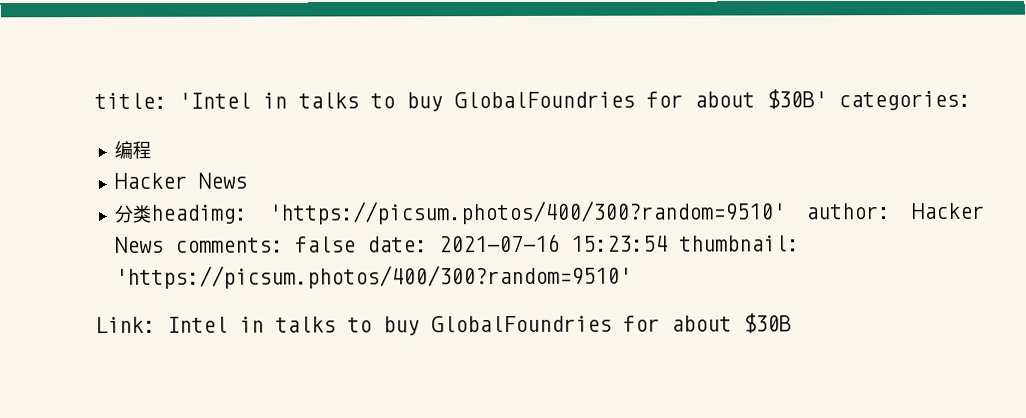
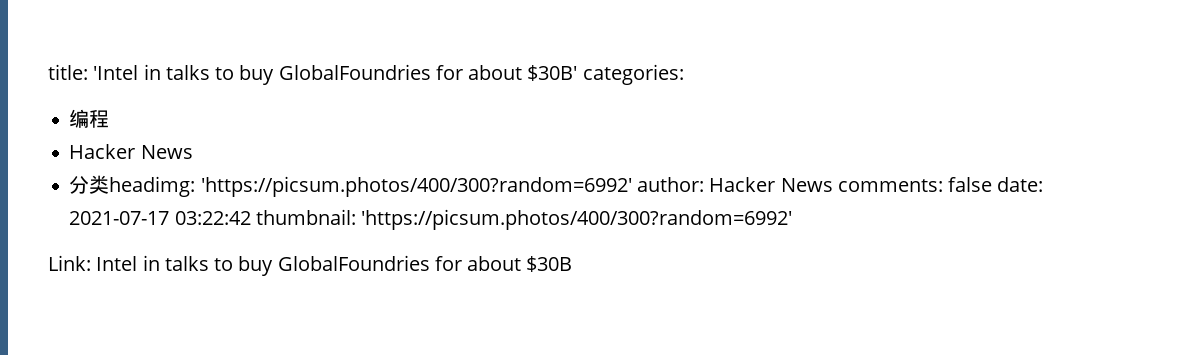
- 分类headimg: 'https://picsum.photos/400/300?random=9510' author: Hacker News comments: false date: 2021-07-16 15:23:54 thumbnail: 'https://picsum.photos/400/300?random=9510'
+ 分类headimg: 'https://picsum.photos/400/300?random=6992' author: Hacker News comments: false date: 2021-07-17 03:22:42 thumbnail: 'https://picsum.photos/400/300?random=6992'

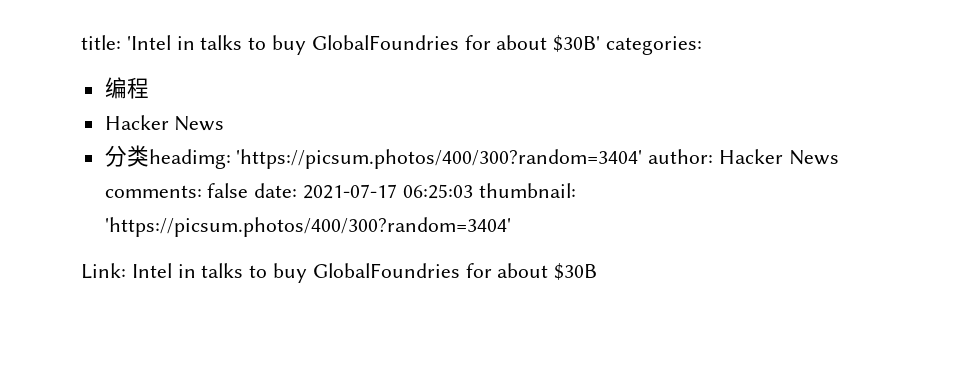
- 分类headimg: 'https://picsum.photos/400/300?random=6992' author: Hacker News comments: false date: 2021-07-17 03:22:42 thumbnail: 'https://picsum.photos/400/300?random=6992'
+ 分类headimg: 'https://picsum.photos/400/300?random=3404' author: Hacker News comments: false date: 2021-07-17 06:25:03 thumbnail: 'https://picsum.photos/400/300?random=3404'

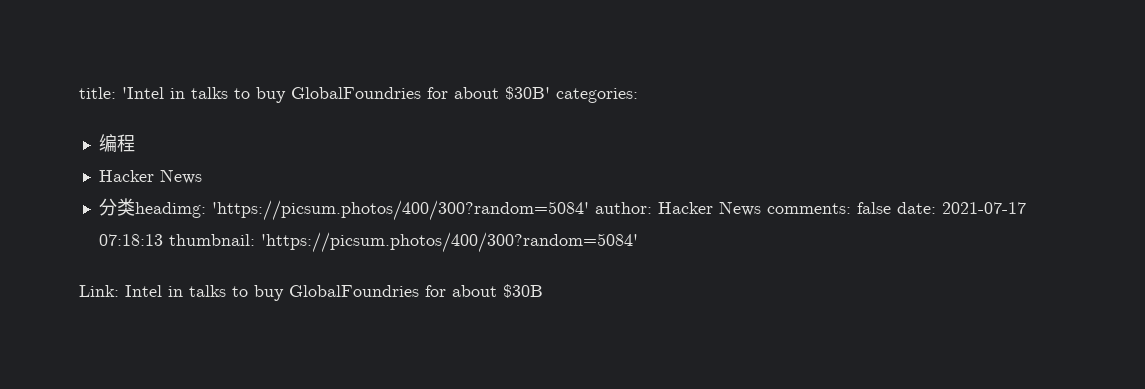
- 分类headimg: 'https://picsum.photos/400/300?random=3404' author: Hacker News comments: false date: 2021-07-17 06:25:03 thumbnail: 'https://picsum.photos/400/300?random=3404'
+ 分类headimg: 'https://picsum.photos/400/300?random=5084' author: Hacker News comments: false date: 2021-07-17 07:18:13 thumbnail: 'https://picsum.photos/400/300?random=5084'

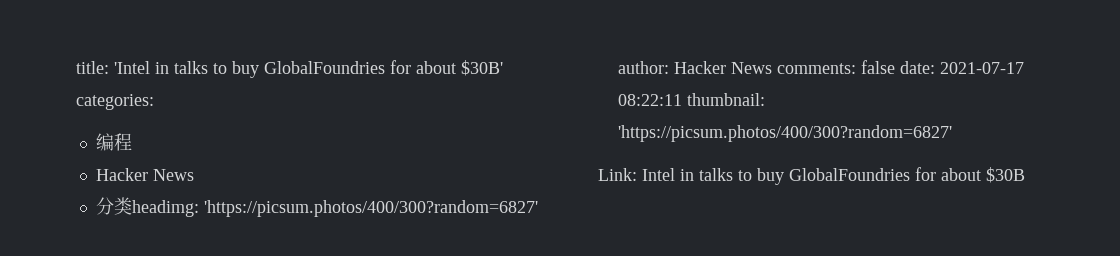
- 分类headimg: 'https://picsum.photos/400/300?random=5084' author: Hacker News comments: false date: 2021-07-17 07:18:13 thumbnail: 'https://picsum.photos/400/300?random=5084'
+ 分类headimg: 'https://picsum.photos/400/300?random=6827' author: Hacker News comments: false date: 2021-07-17 08:22:11 thumbnail: 'https://picsum.photos/400/300?random=6827'

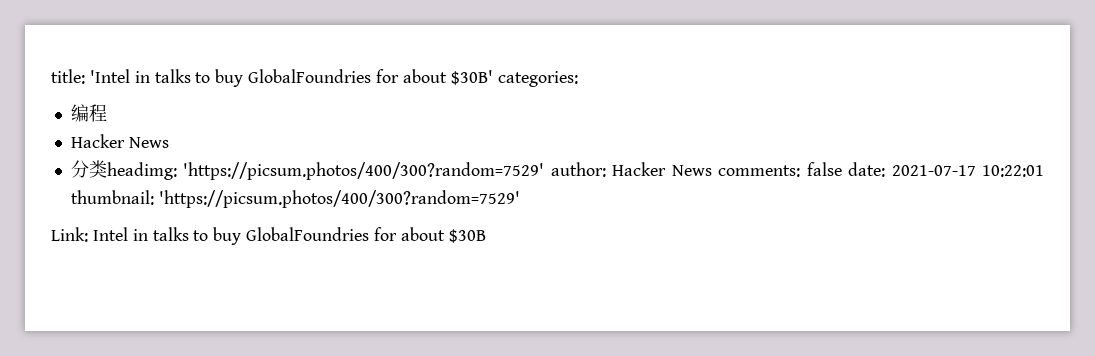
- 分类headimg: 'https://picsum.photos/400/300?random=6827' author: Hacker News comments: false date: 2021-07-17 08:22:11 thumbnail: 'https://picsum.photos/400/300?random=6827'
+ 分类headimg: 'https://picsum.photos/400/300?random=7529' author: Hacker News comments: false date: 2021-07-17 10:22:01 thumbnail: 'https://picsum.photos/400/300?random=7529'

